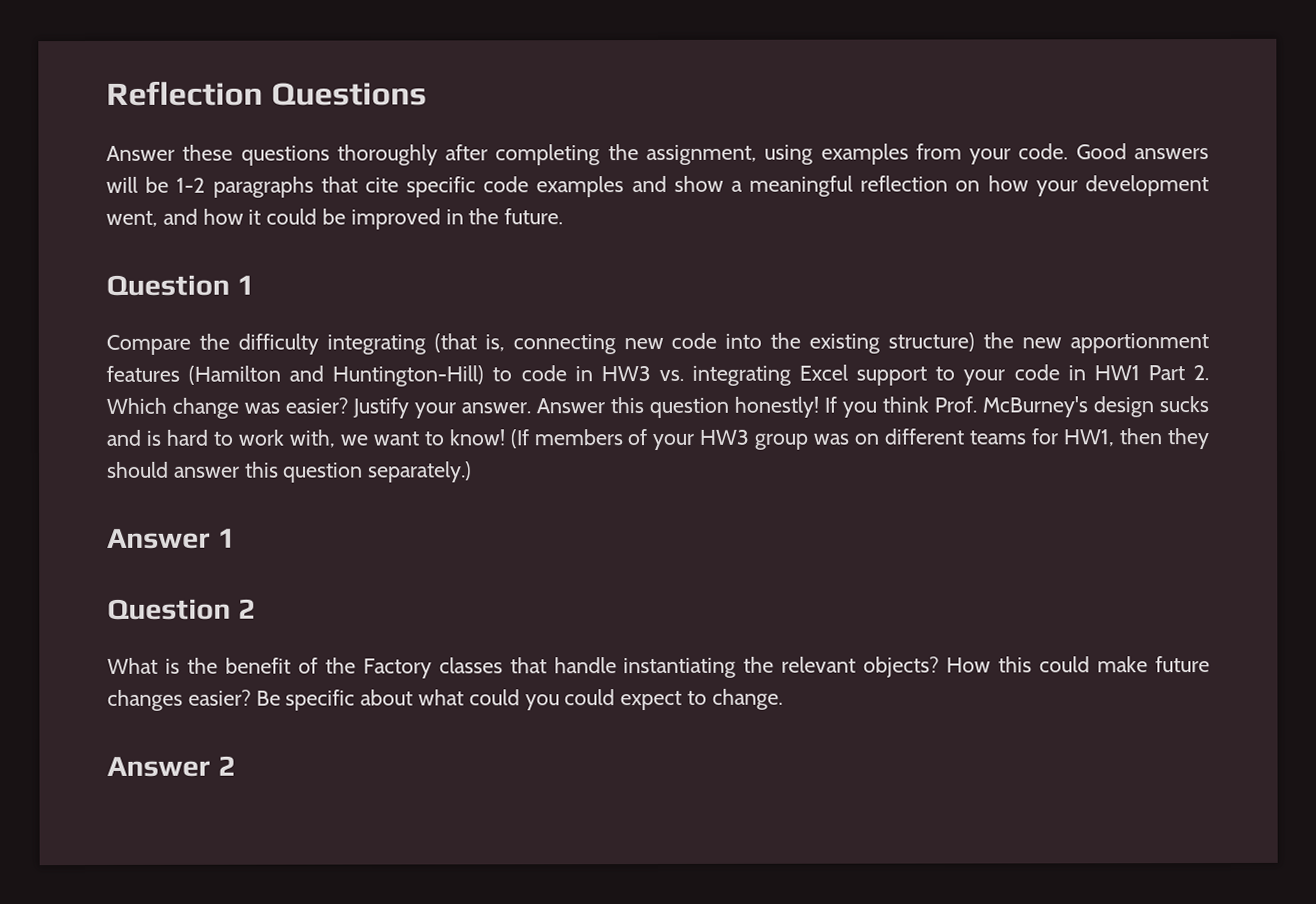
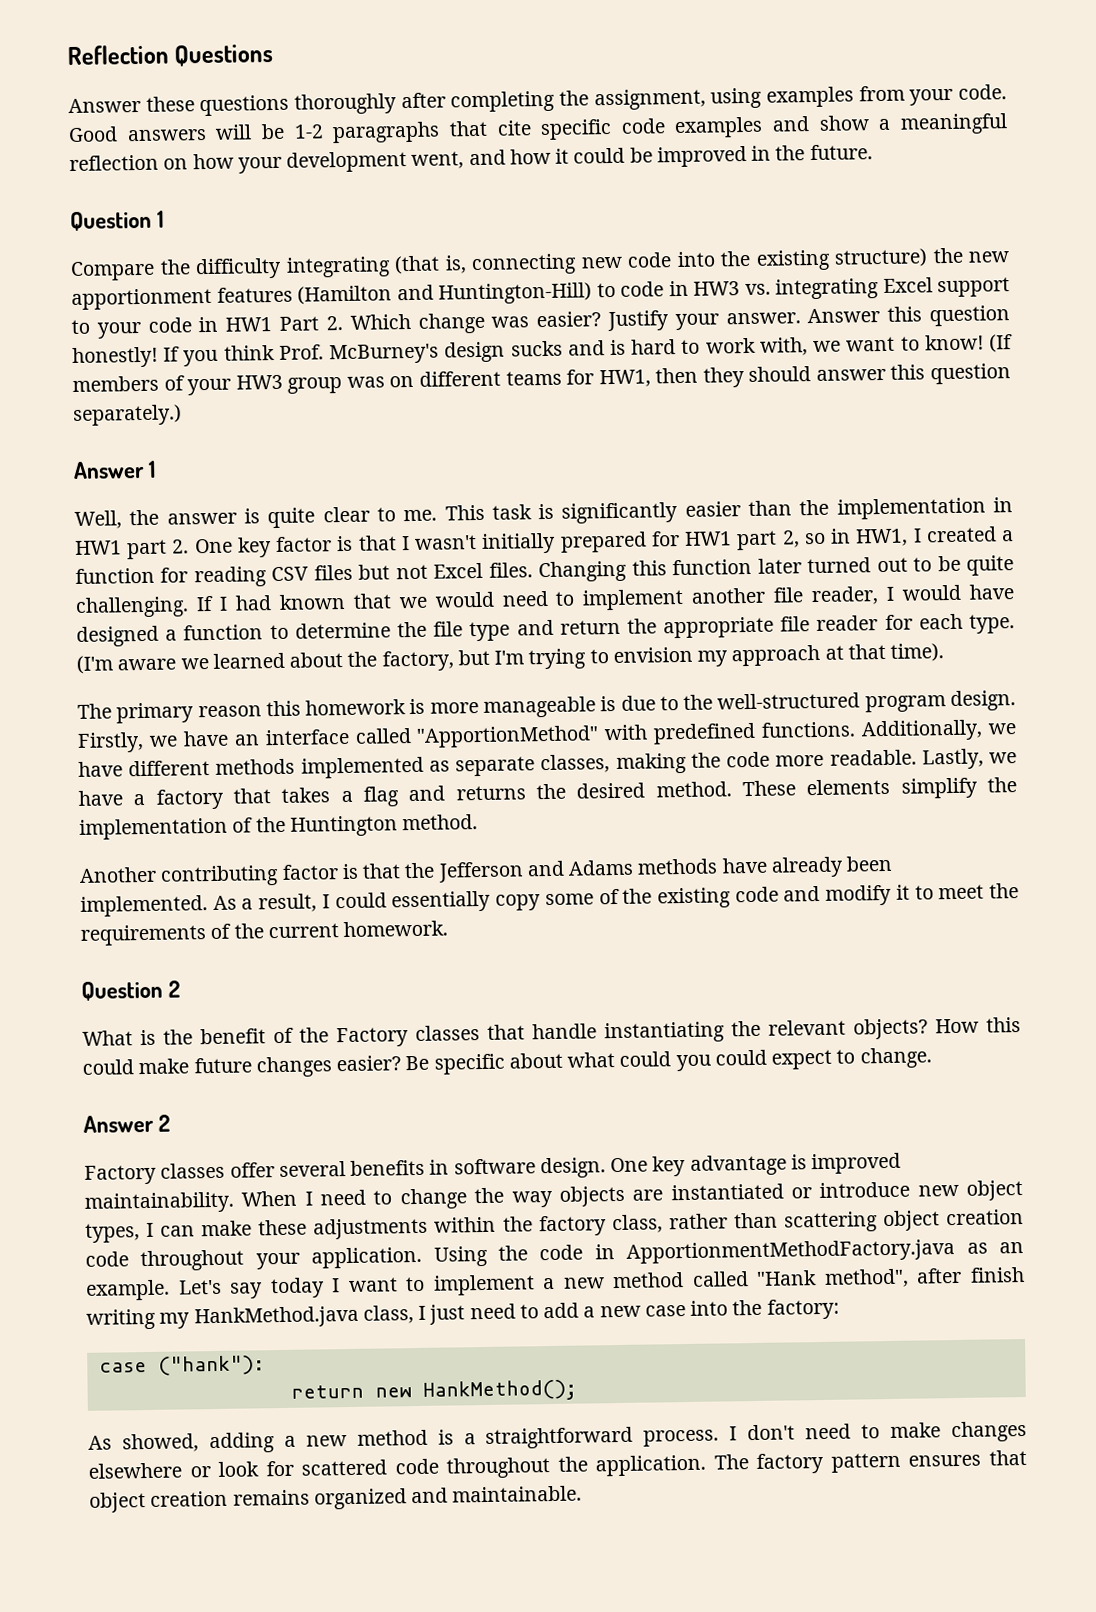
+ Well, the answer is quite clear to me. This task is significantly easier than the implementation in HW1 part 2. One key factor is that I wasn't initially prepared for HW1 part 2, so in HW1, I created a function for reading CSV files but not Excel files. Changing this function later turned out to be quite challenging. If I had known that we would need to implement another file reader, I would have designed a function to determine the file type and return the appropriate file reader for each type. (I'm aware we learned about the factory, but I'm trying to envision my approach at that time).
+ The primary reason this homework is more manageable is due to the well-structured program design. Firstly, we have an interface called "ApportionMethod" with predefined functions. Additionally, we have different methods implemented as separate classes, making the code more readable. Lastly, we have a factory that takes a flag and returns the desired method. These elements simplify the implementation of the Huntington method.
+ Another contributing factor is that the Jefferson and Adams methods have already been implemented. As a result, I could essentially copy some of the existing code and modify it to meet the requirements of the current homework.
+ Factory classes offer several benefits in software design. One key advantage is improved maintainability. When I need to change the way objects are instantiated or introduce new object types, I can make these adjustments within the factory class, rather than scattering object creation code throughout your application. Using the code in ApportionmentMethodFactory.java as an example. Let's say today I want to implement a new method called "Hank method", after finish writing my HankMethod.java class, I just need to add a new case into the factory:
+ case ("hank"):
+ return new HankMethod();
+ As showed, adding a new method is a straightforward process. I don't need to make changes elsewhere or look for scattered code throughout the application. The factory pattern ensures that object creation remains organized and maintainable.

